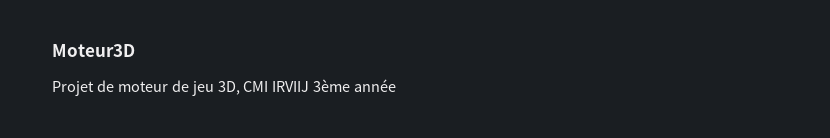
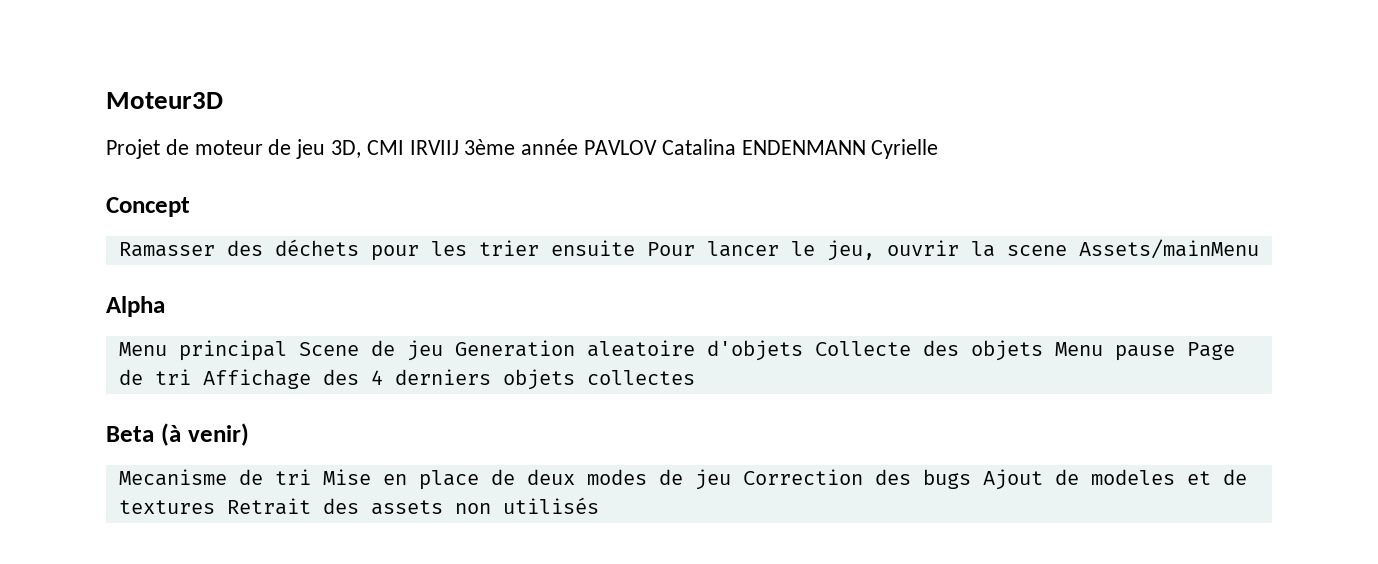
- Projet de moteur de jeu 3D, CMI IRVIIJ 3ème année
+ Projet de moteur de jeu 3D, CMI IRVIIJ 3ème année PAVLOV Catalina ENDENMANN Cyrielle
+ Concept
+ Ramasser des déchets pour les trier ensuite Pour lancer le jeu, ouvrir la scene Assets/mainMenu
+ Alpha
+ Menu principal Scene de jeu Generation aleatoire d'objets Collecte des objets Menu pause Page de tri Affichage des 4 derniers objets collectes
+ Beta (à venir)
+ Mecanisme de tri Mise en place de deux modes de jeu Correction des bugs Ajout de modeles et de textures Retrait des assets non utilisés

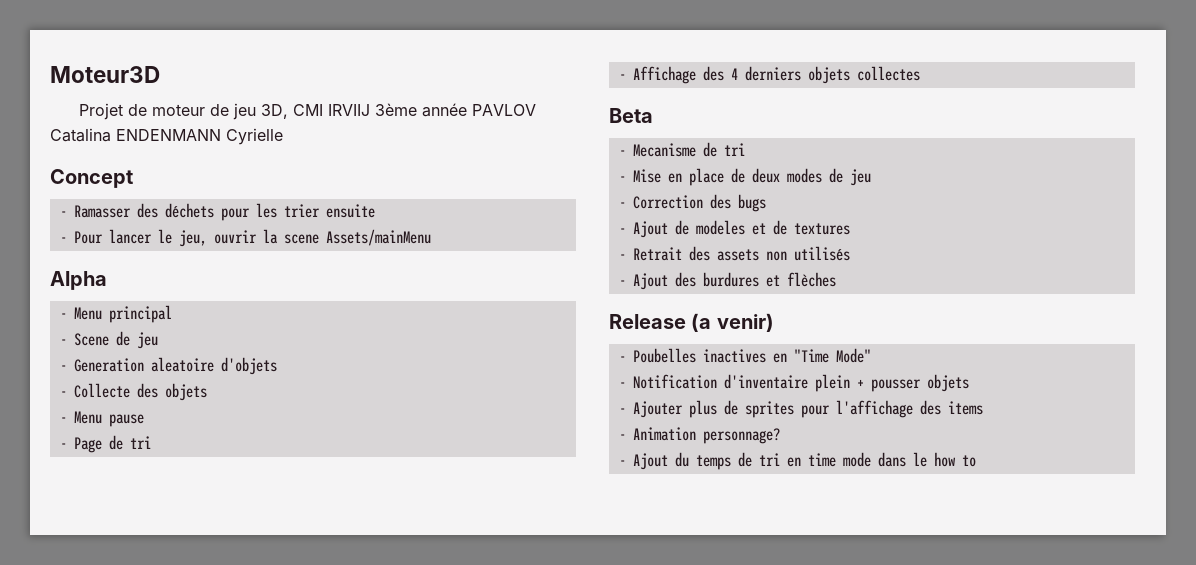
- Ramasser des déchets pour les trier ensuite Pour lancer le jeu, ouvrir la scene Assets/mainMenu
+ - Ramasser des déchets pour les trier ensuite
+ - Pour lancer le jeu, ouvrir la scene Assets/mainMenu
- Menu principal Scene de jeu Generation aleatoire d'objets Collecte des objets Menu pause Page de tri Affichage des 4 derniers objets collectes
+ - Menu principal
+ - Scene de jeu
+ - Generation aleatoire d'objets
+ - Collecte des objets
+ - Menu pause
+ - Page de tri
+ - Affichage des 4 derniers objets collectes
- Beta (à venir)
- Mecanisme de tri Mise en place de deux modes de jeu Correction des bugs Ajout de modeles et de textures Retrait des assets non utilisés
+ Beta
+ - Mecanisme de tri
+ - Mise en place de deux modes de jeu
+ - Correction des bugs
+ - Ajout de modeles et de textures
+ - Retrait des assets non utilisés
+ - Ajout des burdures et flèches
+ Release (a venir)
+ - Poubelles inactives en "Time Mode"
+ - Notification d'inventaire plein + pousser objets
+ - Ajouter plus de sprites pour l'affichage des items
+ - Animation personnage?
+ - Ajout du temps de tri en time mode dans le how to

